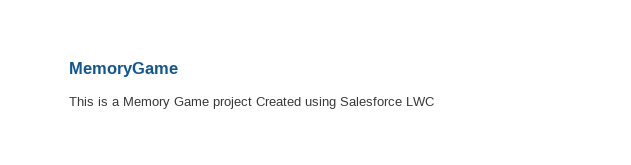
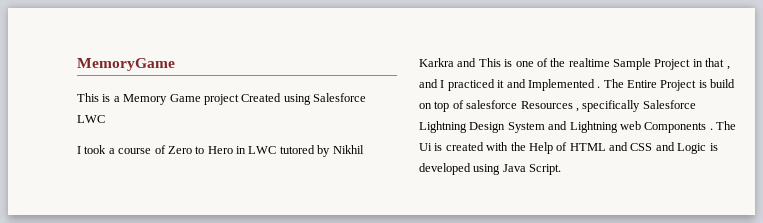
+ I took a course of Zero to Hero in LWC tutored by Nikhil Karkra and This is one of the realtime Sample Project in that , and I practiced it and Implemented . The Entire Project is build on top of salesforce Resources , specifically Salesforce Lightning Design System and Lightning web Components . The Ui is created with the Help of HTML and CSS and Logic is developed using Java Script.

